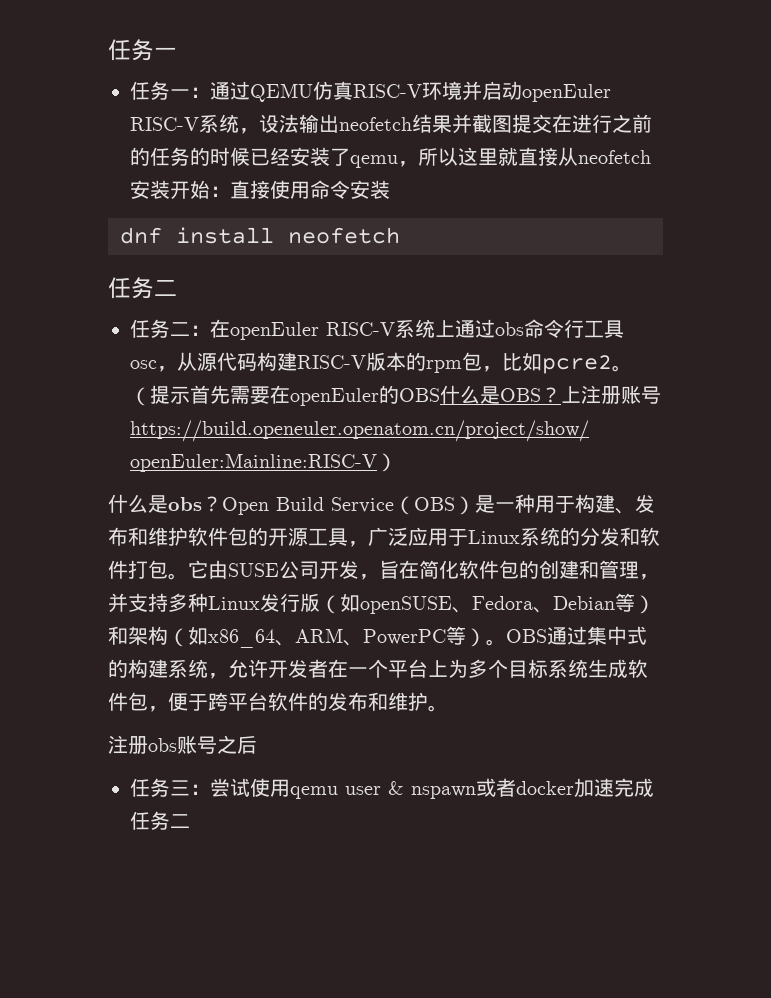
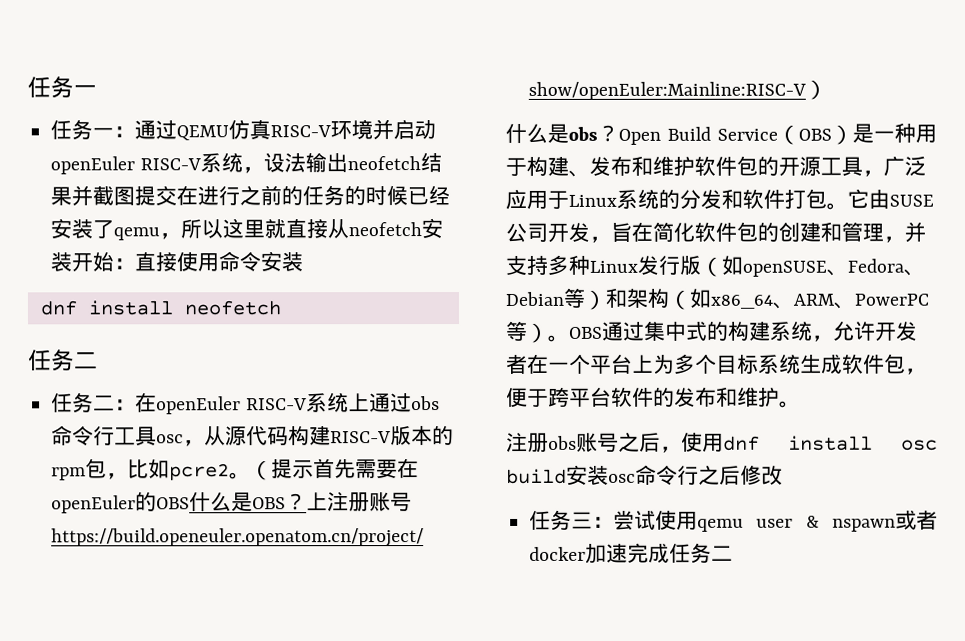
- 注册obs账号之后
+ 注册obs账号之后，使用dnf install osc build安装osc命令行之后修改

